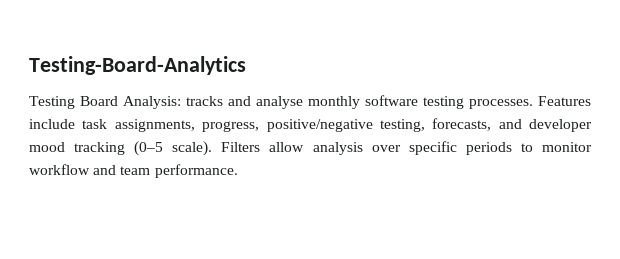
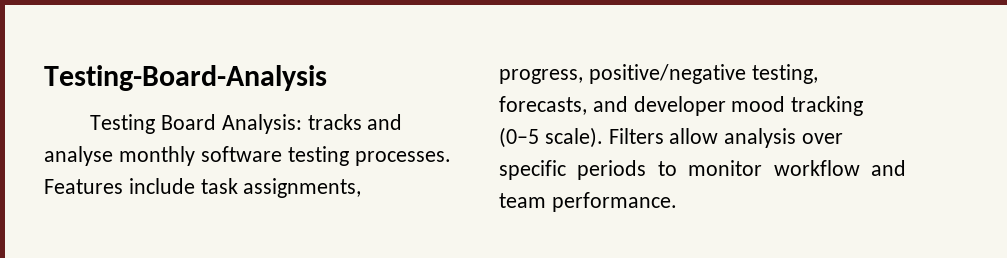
- Testing-Board-Analytics
+ Testing-Board-Analysis

